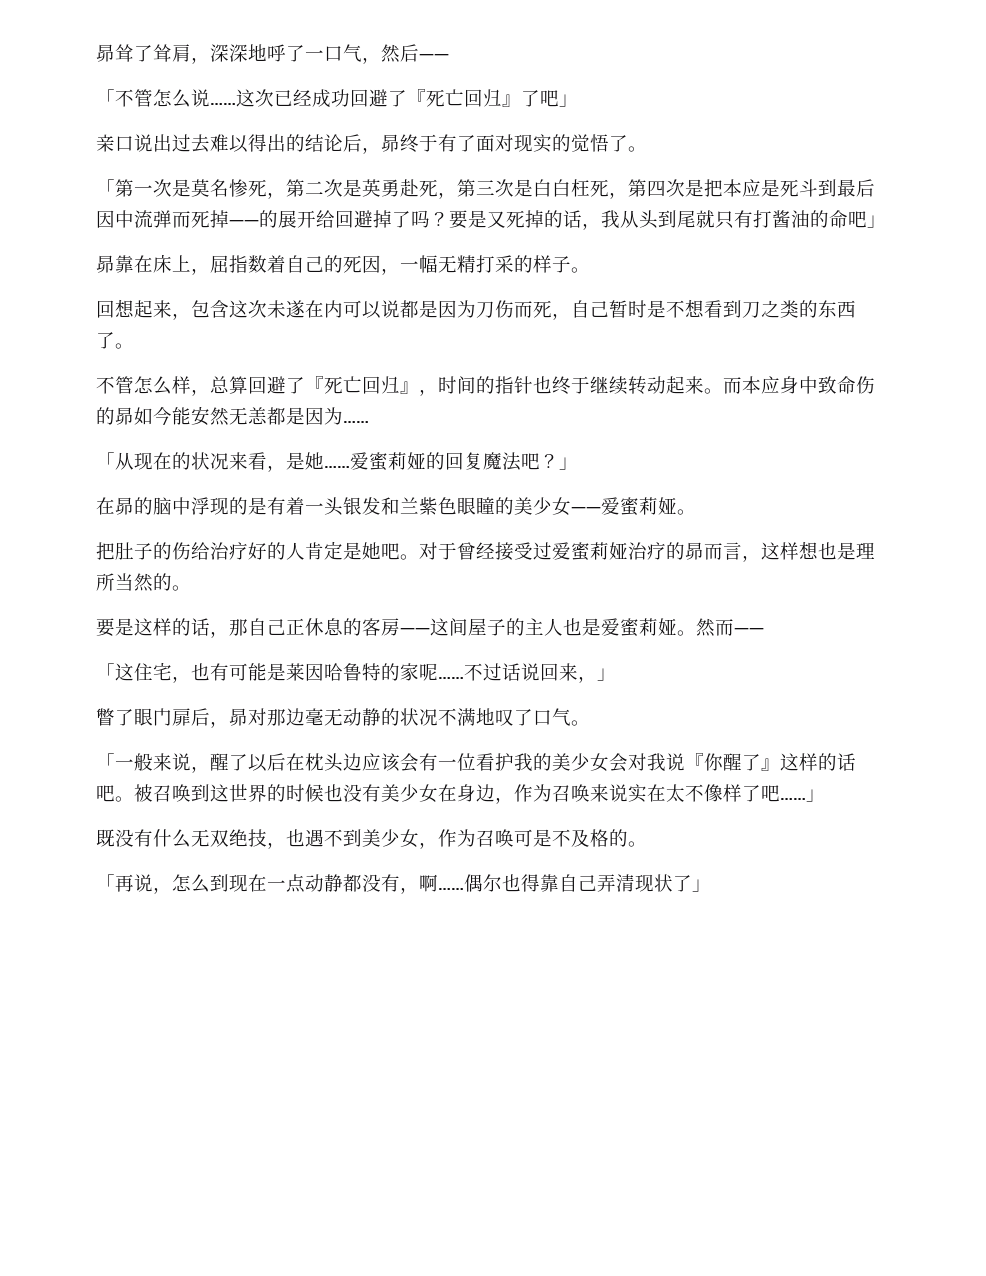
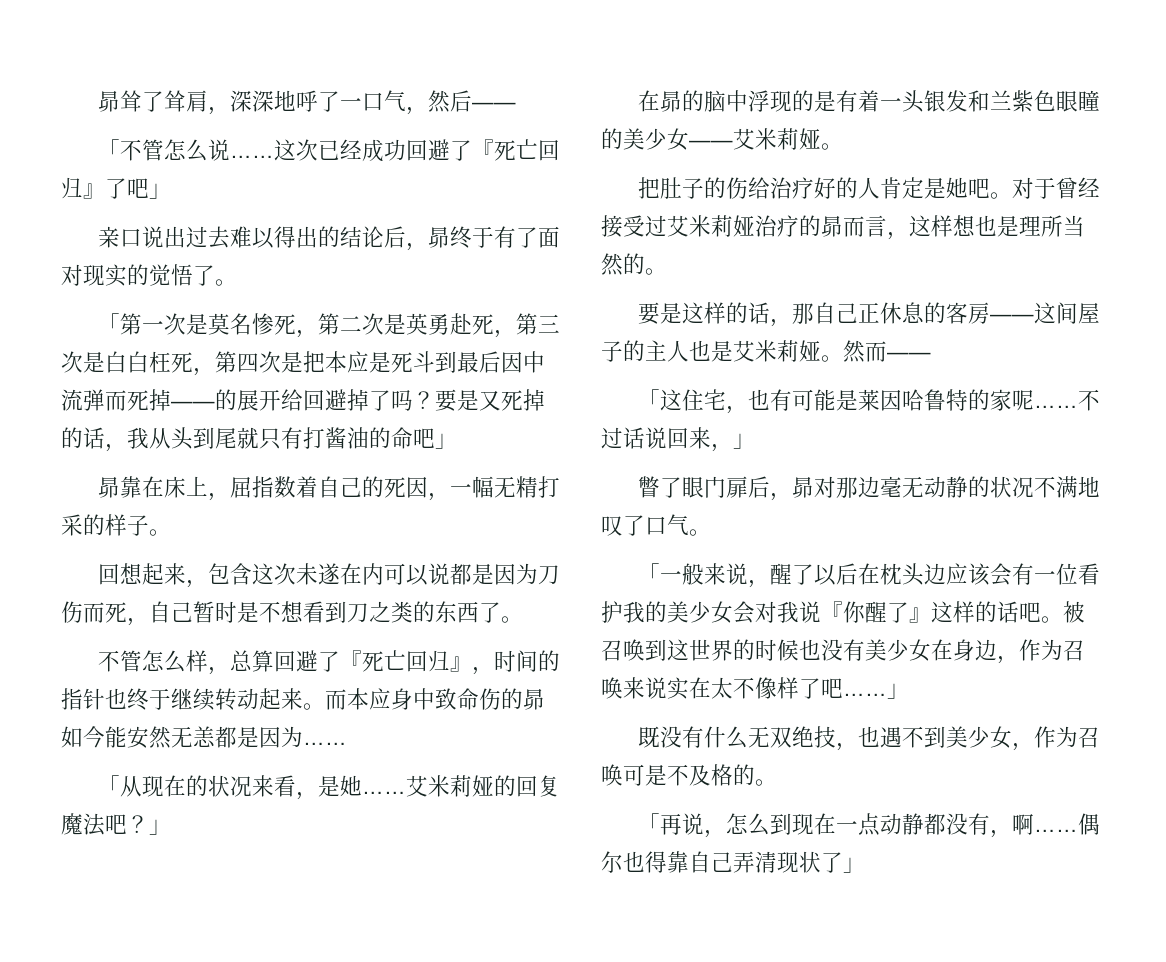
- 爱蜜莉娅的回复魔法吧？」
+ 艾米莉娅的回复魔法吧？」
- 在昴的脑中浮现的是有着一头银发和兰紫色眼瞳的美少女——爱蜜莉娅。
+ 在昴的脑中浮现的是有着一头银发和兰紫色眼瞳的美少女——艾米莉娅。
- 对于曾经接受过爱蜜莉娅治疗的昴而言，这样想也是理所当然的。
+ 对于曾经接受过艾米莉娅治疗的昴而言，这样想也是理所当然的。
- 要是这样的话，那自己正休息的客房——这间屋子的主人也是爱蜜莉娅。
+ 要是这样的话，那自己正休息的客房——这间屋子的主人也是艾米莉娅。

